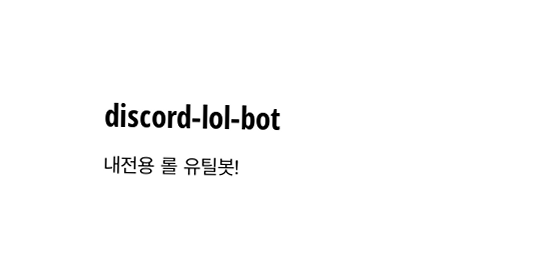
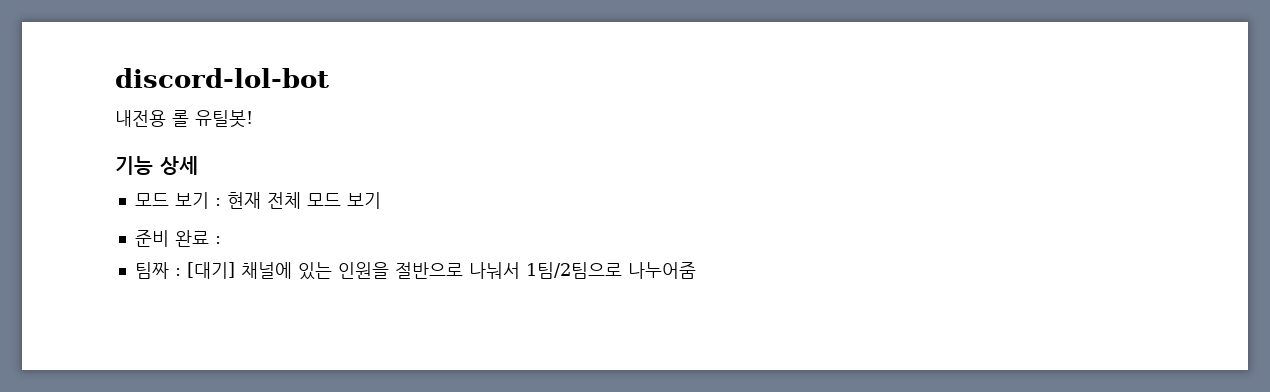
+ 기능 상세
+ 모드 보기 : 현재 전체 모드 보기
+ 준비 완료 :
+ 팀짜 : [대기] 채널에 있는 인원을 절반으로 나눠서 1팀/2팀으로 나누어줌

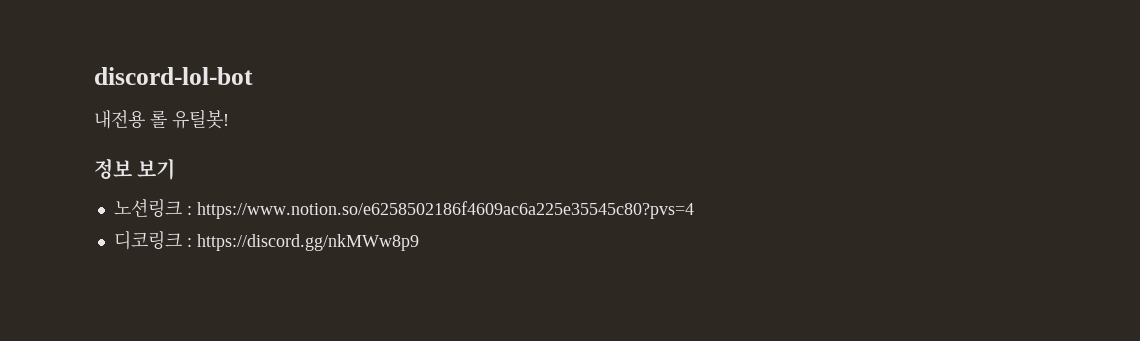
- 기능 상세
- 모드 보기 : 현재 전체 모드 보기
+ 정보 보기
- 준비 완료 :
- 팀짜 : [대기] 채널에 있는 인원을 절반으로 나눠서 1팀/2팀으로 나누어줌
+ 노션링크 : https://www.notion.so/e6258502186f4609ac6a225e35545c80?pvs=4
+ 디코링크 : https://discord.gg/nkMWw8p9

